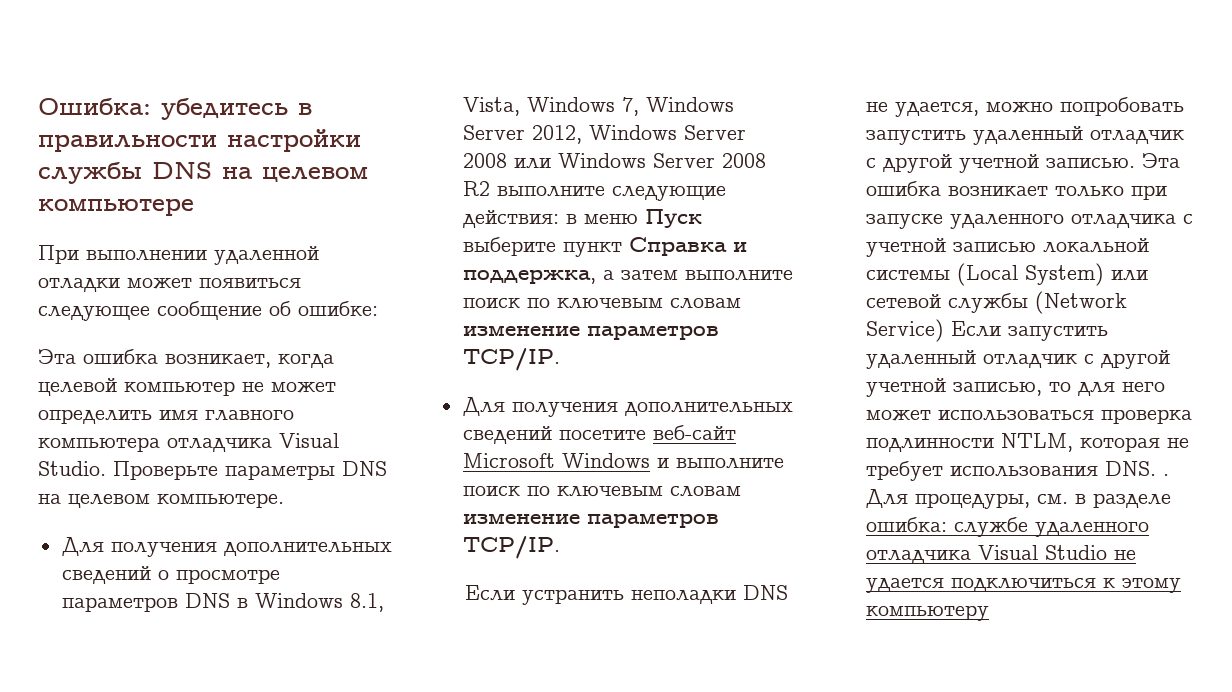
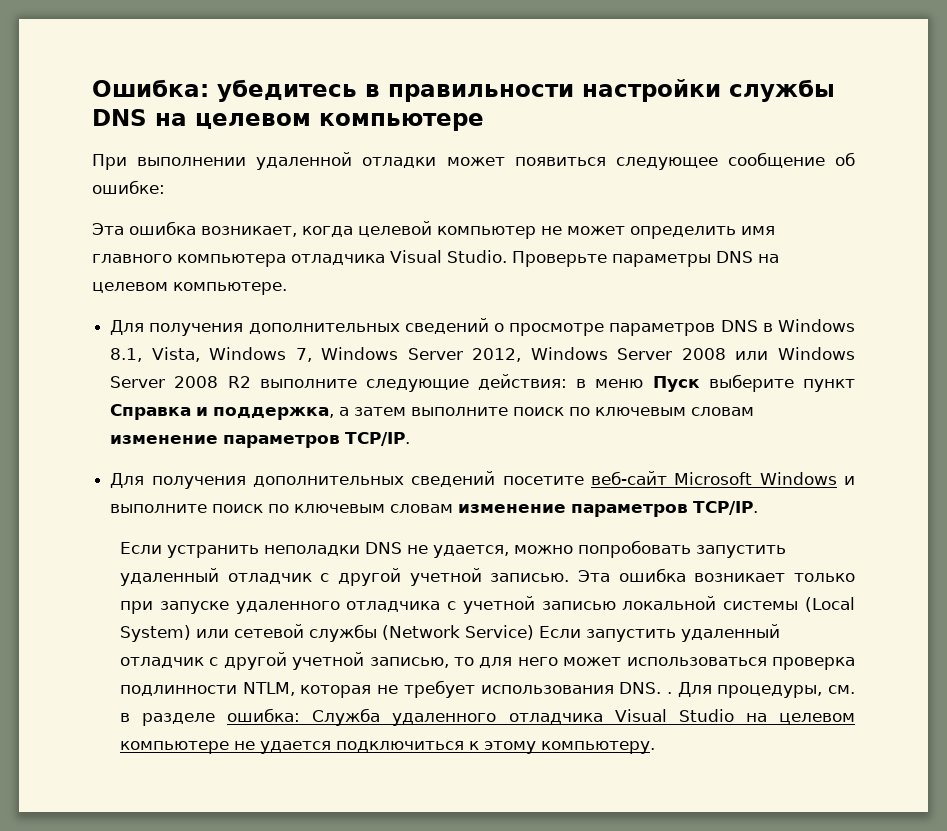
- Для процедуры, см. в разделе ошибка: службе удаленного отладчика Visual Studio не удается подключиться к этому компьютеру
+ Для процедуры, см. в разделе ошибка: Служба удаленного отладчика Visual Studio на целевом компьютере не удается подключиться к этому компьютеру.

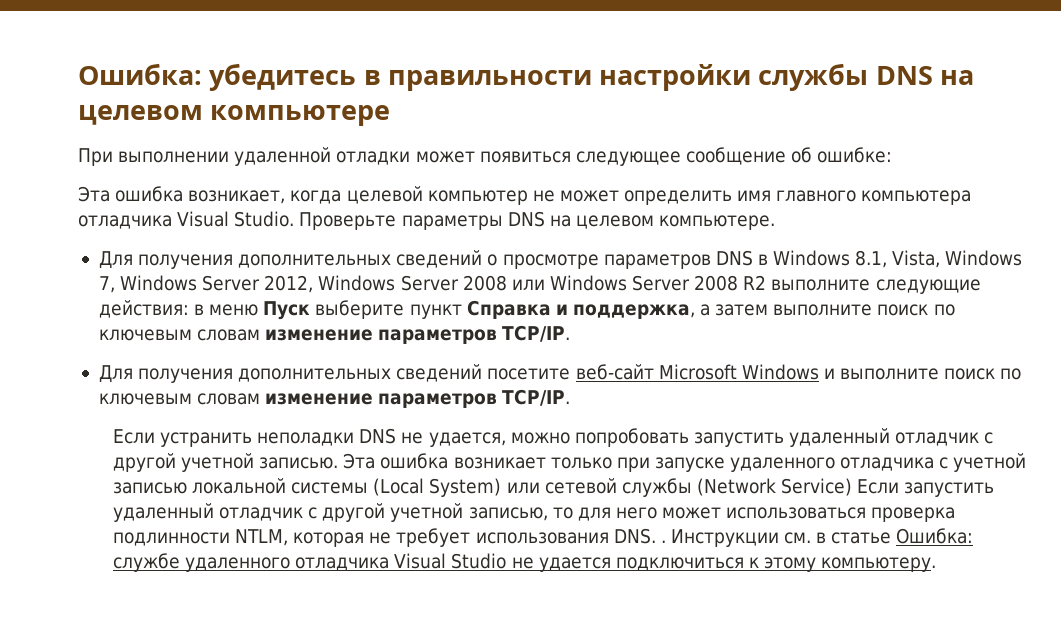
- Для процедуры, см. в разделе ошибка: Служба удаленного отладчика Visual Studio на целевом компьютере не удается подключиться к этому компьютеру.
+ Инструкции см. в статье Ошибка: службе удаленного отладчика Visual Studio не удается подключиться к этому компьютеру.

